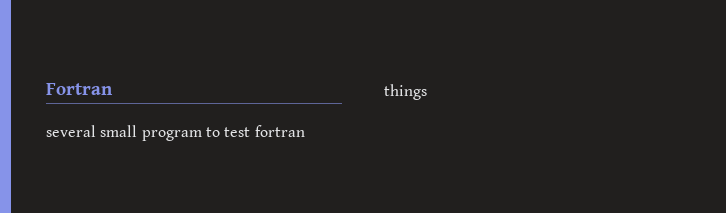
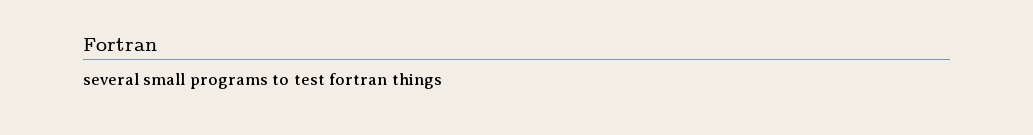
- several small program to test fortran things
+ several small programs to test fortran things

